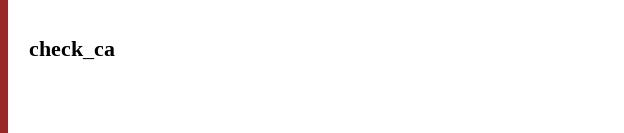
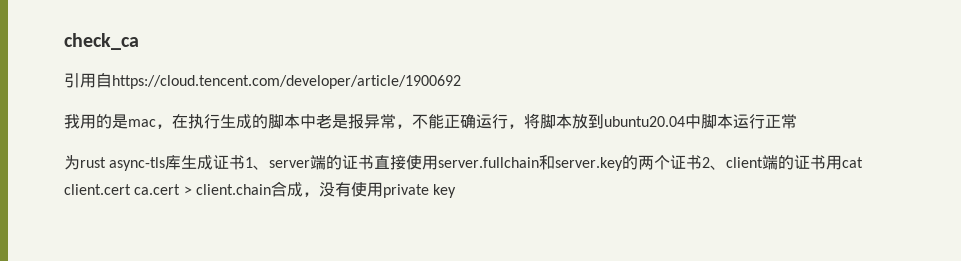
+ 引用自https://cloud.tencent.com/developer/article/1900692
+ 我用的是mac，在执行生成的脚本中老是报异常，不能正确运行，将脚本放到ubuntu20.04中脚本运行正常
+ 为rust async-tls库生成证书1、server端的证书直接使用server.fullchain和server.key的两个证书2、client端的证书用cat client.cert ca.cert > client.chain合成，没有使用private key

